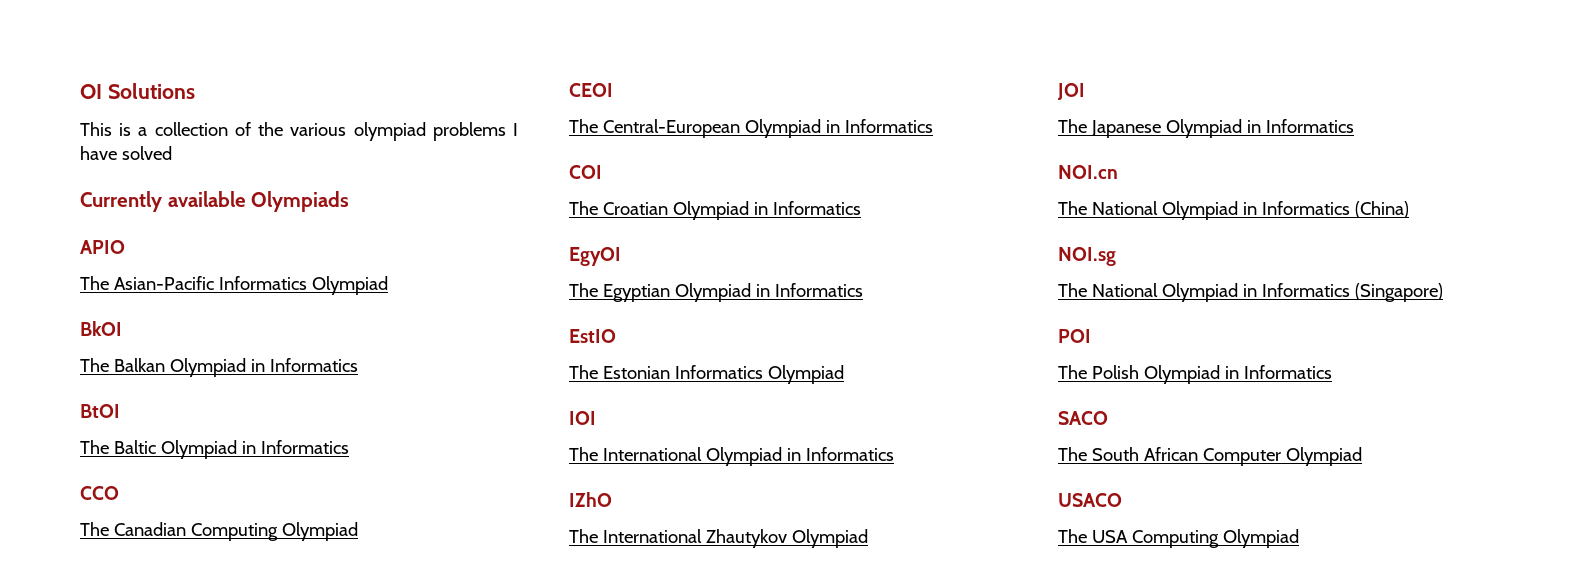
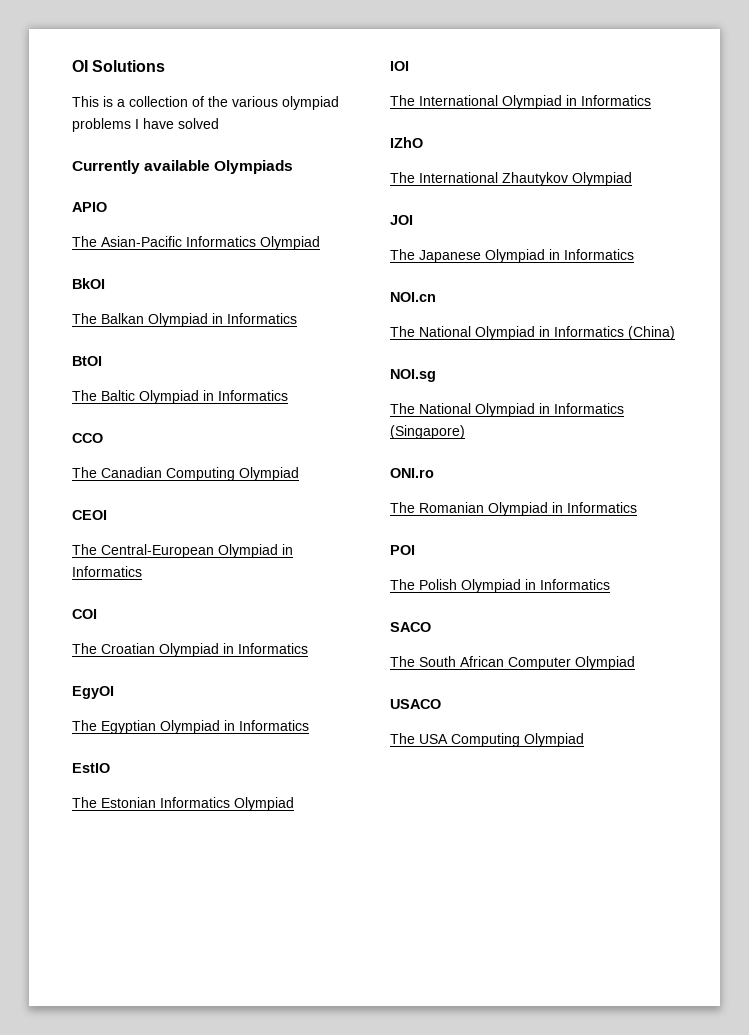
+ ONI.ro
+ The Romanian Olympiad in Informatics

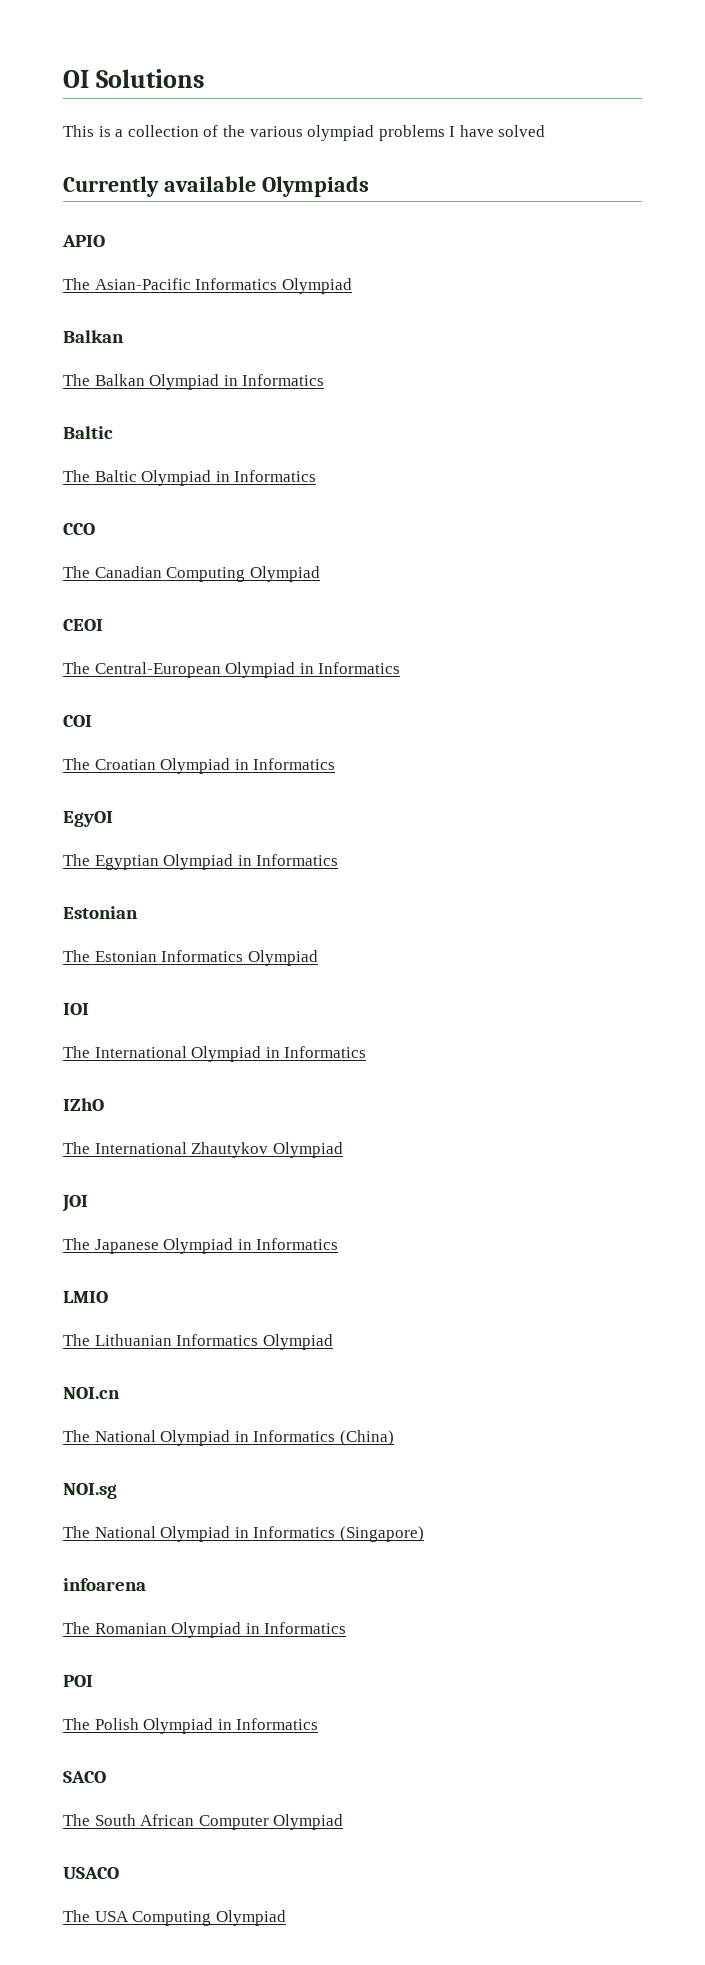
  The Asian-Pacific Informatics Olympiad
- BkOI
+ Balkan
  The Balkan Olympiad in Informatics
- BtOI
+ Baltic
  The Egyptian Olympiad in Informatics
- EstIO
+ Estonian
+ LMIO
+ The Lithuanian Informatics Olympiad
- ONI.ro
+ infoarena

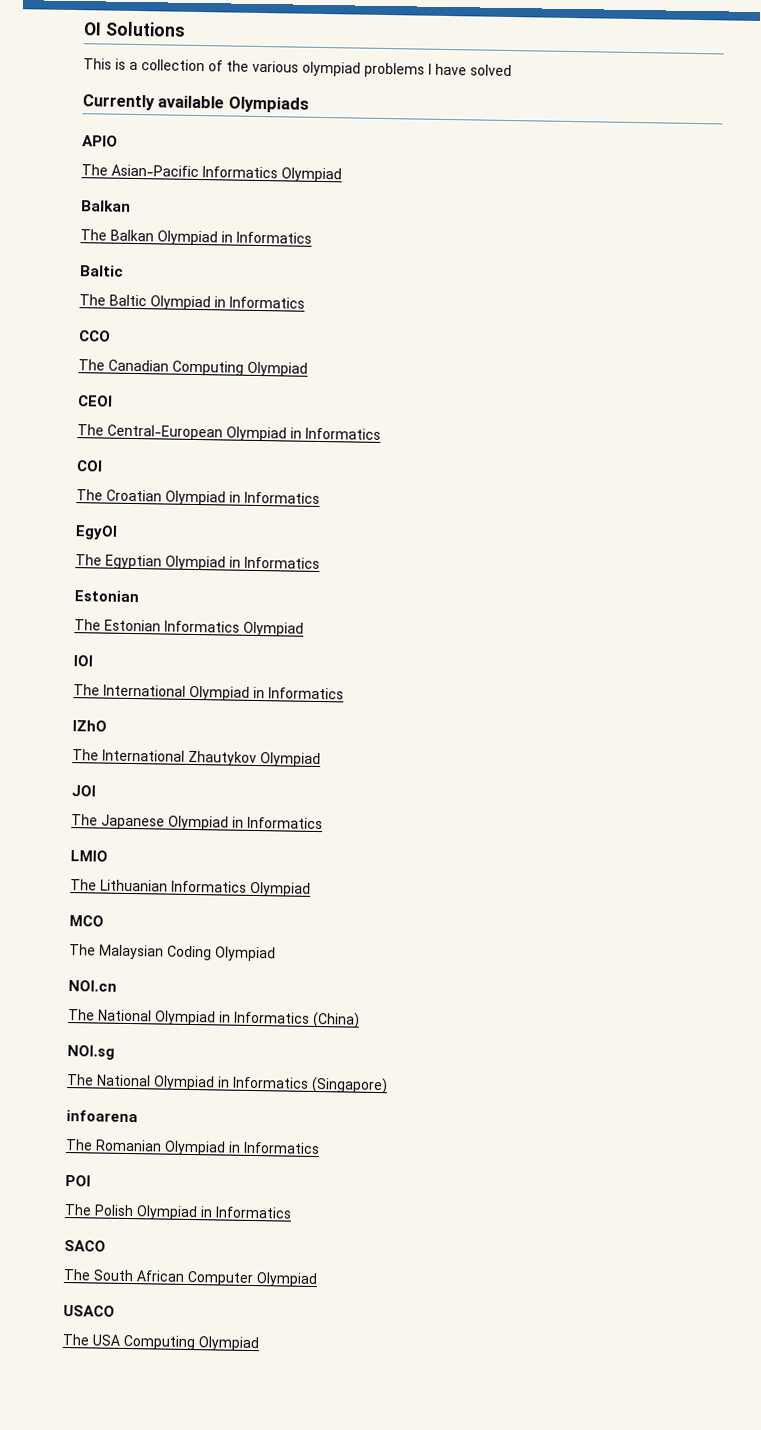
+ MCO
+ The Malaysian Coding Olympiad

